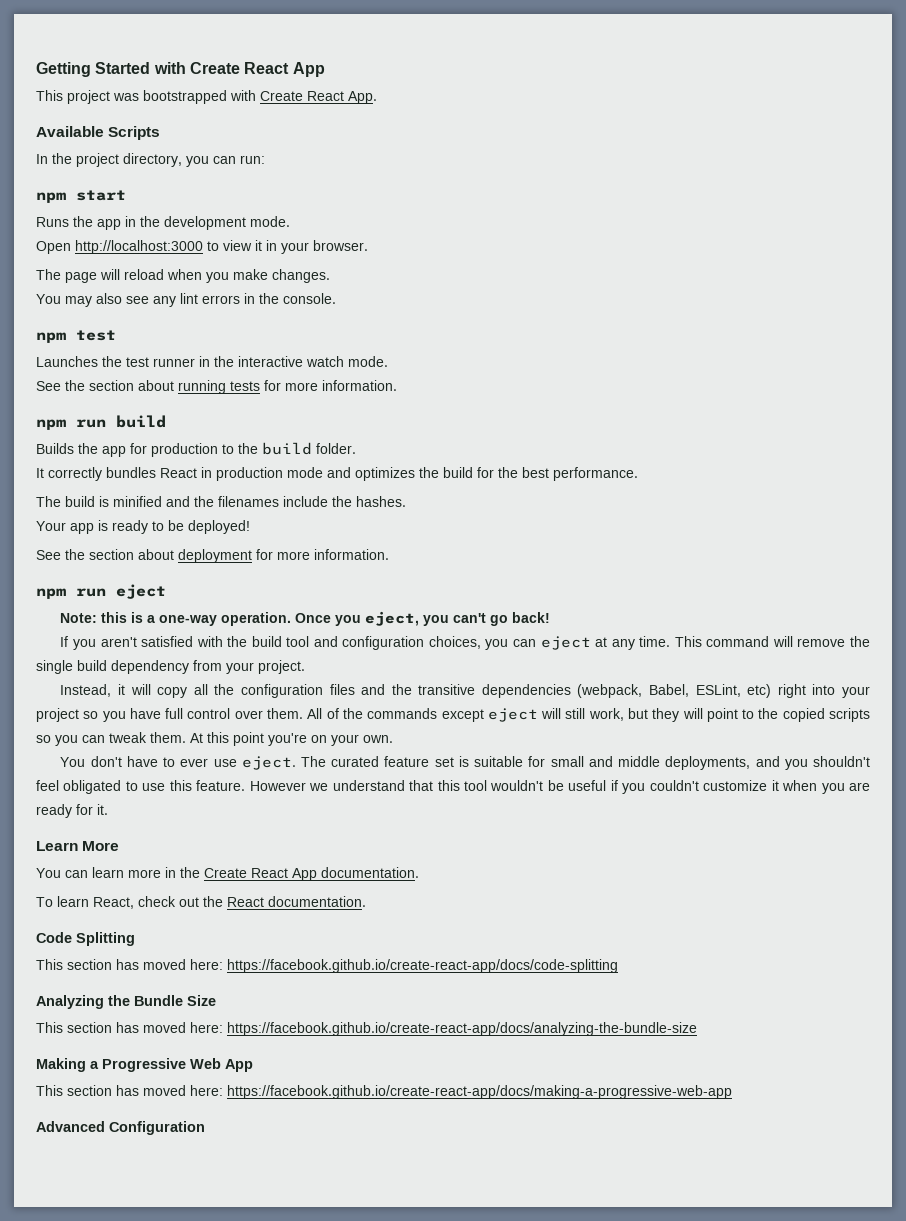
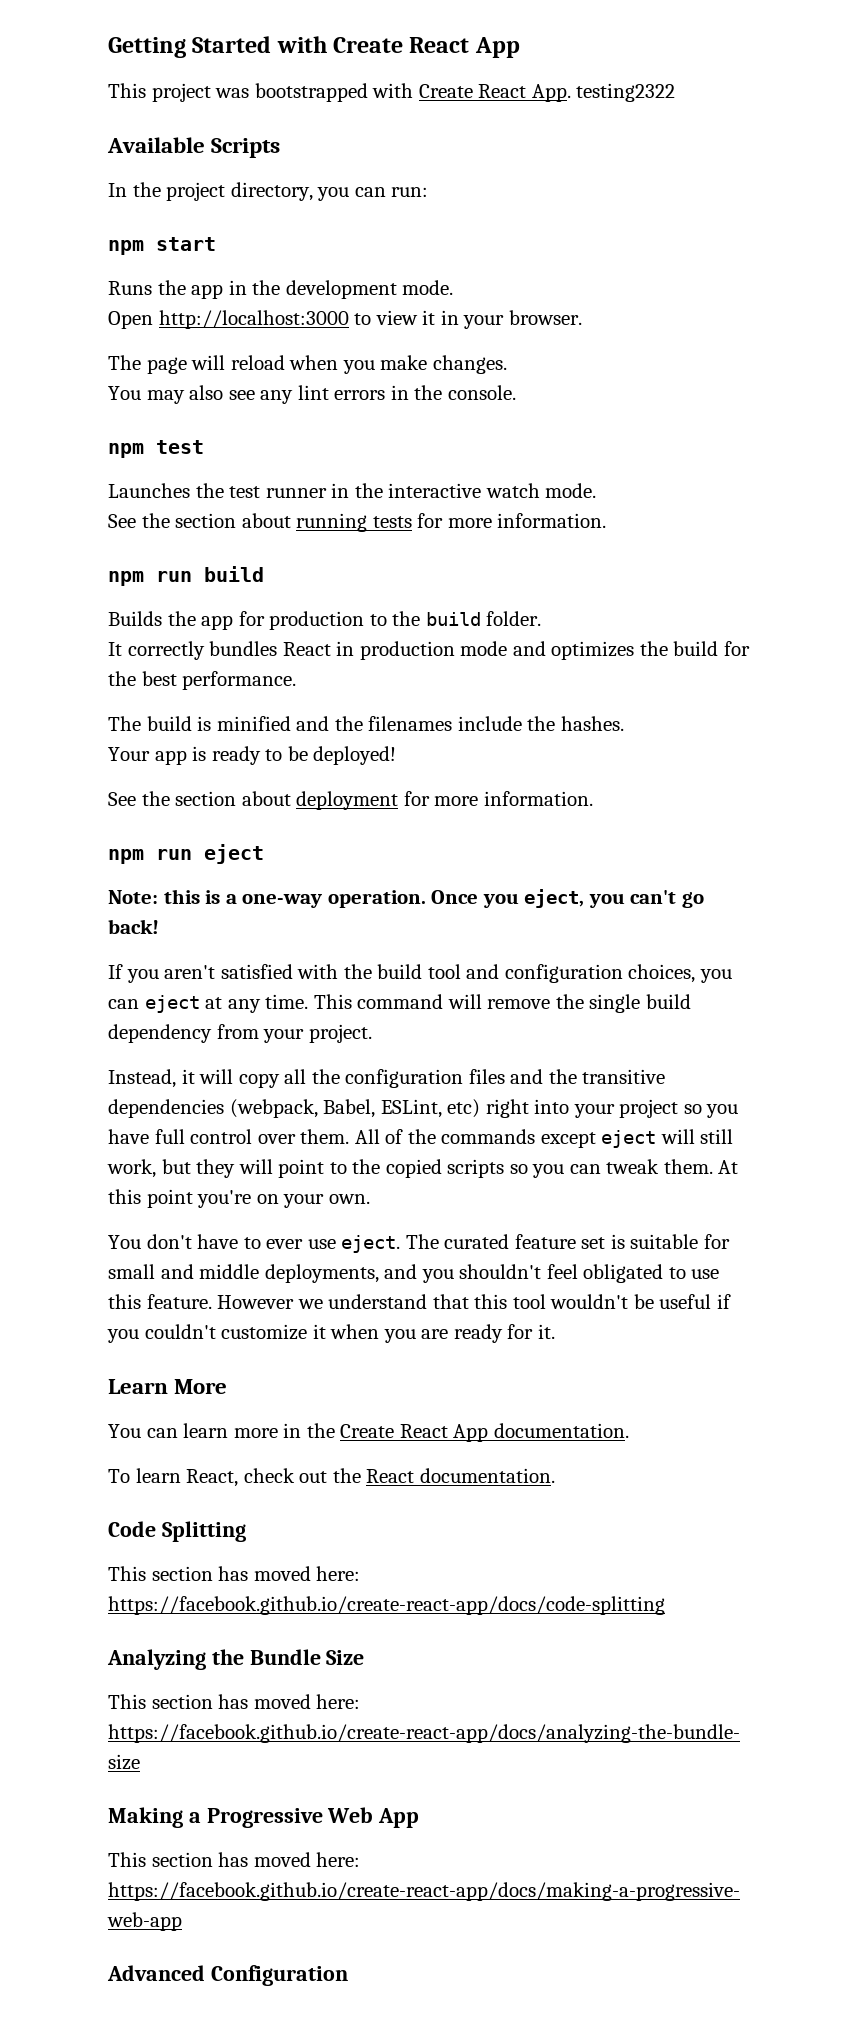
- This project was bootstrapped with Create React App.
+ This project was bootstrapped with Create React App. testing2322

